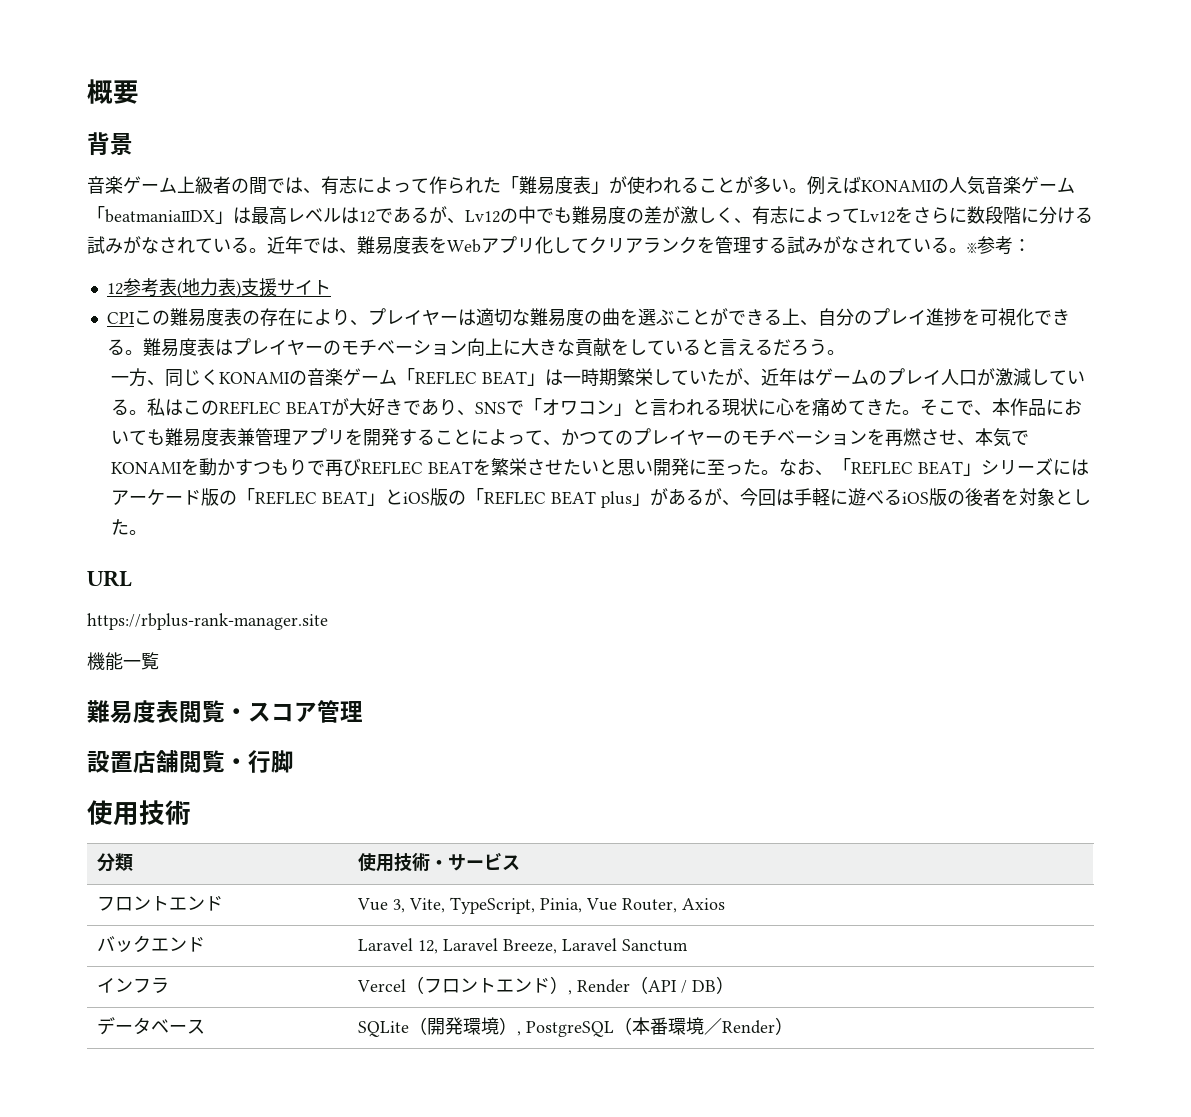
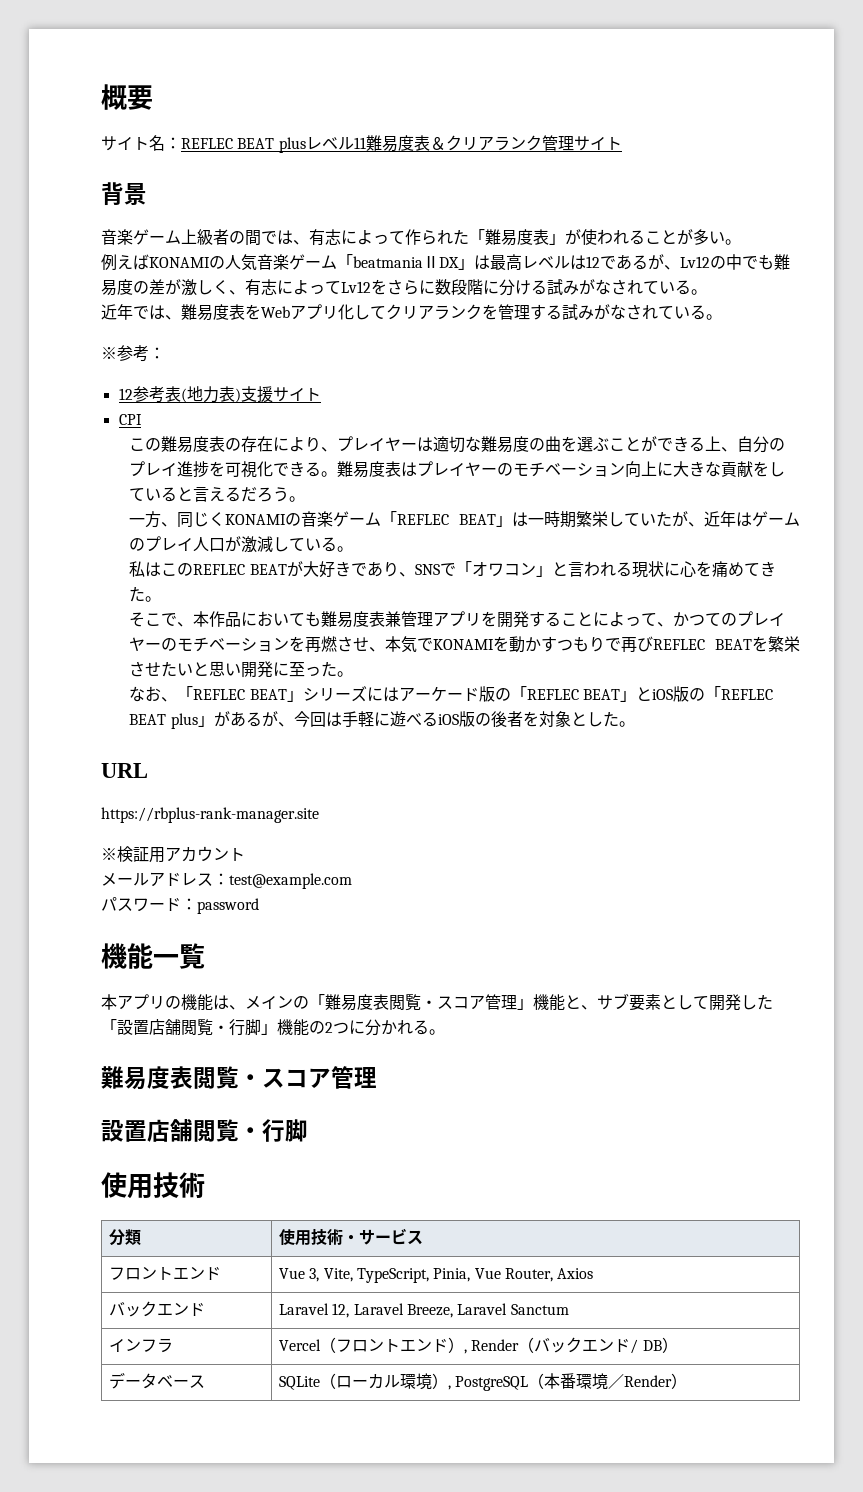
+ サイト名：REFLEC BEAT plusレベル11難易度表＆クリアランク管理サイト
- 音楽ゲーム上級者の間では、有志によって作られた「難易度表」が使われることが多い。例えばKONAMIの人気音楽ゲーム「beatmaniaⅡDX」は最高レベルは12であるが、Lv12の中でも難易度の差が激しく、有志によってLv12をさらに数段階に分ける試みがなされている。近年では、難易度表をWebアプリ化してクリアランクを管理する試みがなされている。※参考：
+ 音楽ゲーム上級者の間では、有志によって作られた「難易度表」が使われることが多い。
+ 例えばKONAMIの人気音楽ゲーム「beatmaniaⅡDX」は最高レベルは12であるが、Lv12の中でも難易度の差が激しく、有志によってLv12をさらに数段階に分ける試みがなされている。
+ 近年では、難易度表をWebアプリ化してクリアランクを管理する試みがなされている。
+ ※参考：
- CPIこの難易度表の存在により、プレイヤーは適切な難易度の曲を選ぶことができる上、自分のプレイ進捗を可視化できる。
+ CPI
+ この難易度表の存在により、プレイヤーは適切な難易度の曲を選ぶことができる上、自分のプレイ進捗を可視化できる。
- 一方、同じくKONAMIの音楽ゲーム「REFLEC BEAT」は一時期繁栄していたが、近年はゲームのプレイ人口が激減している。私はこのREFLEC BEATが大好きであり、SNSで「オワコン」と言われる現状に心を痛めてきた。そこで、本作品においても難易度表兼管理アプリを開発することによって、かつてのプレイヤーのモチベーションを再燃させ、本気でKONAMIを動かすつもりで再びREFLEC BEATを繁栄させたいと思い開発に至った。なお、「REFLEC BEAT」シリーズにはアーケード版の「REFLEC BEAT」とiOS版の「REFLEC BEAT plus」があるが、今回は手軽に遊べるiOS版の後者を対象とした。
+ 一方、同じくKONAMIの音楽ゲーム「REFLEC BEAT」は一時期繁栄していたが、近年はゲームのプレイ人口が激減している。
+ 私はこのREFLEC BEATが大好きであり、SNSで「オワコン」と言われる現状に心を痛めてきた。
+ そこで、本作品においても難易度表兼管理アプリを開発することによって、かつてのプレイヤーのモチベーションを再燃させ、本気でKONAMIを動かすつもりで再びREFLEC BEATを繁栄させたいと思い開発に至った。
+ なお、「REFLEC BEAT」シリーズにはアーケード版の「REFLEC BEAT」とiOS版の「REFLEC BEAT plus」があるが、今回は手軽に遊べるiOS版の後者を対象とした。
+ ※検証用アカウント
+ メールアドレス：test@example.com
+ パスワード：password
  機能一覧
+ 本アプリの機能は、メインの「難易度表閲覧・スコア管理」機能と、サブ要素として開発した「設置店舗閲覧・行脚」機能の2つに分かれる。
- インフラ | Vercel（フロントエンド）, Render（API / DB）
+ インフラ | Vercel（フロントエンド）, Render（バックエンド/ DB）
- データベース | SQLite（開発環境）, PostgreSQL（本番環境／Render）
+ データベース | SQLite（ローカル環境）, PostgreSQL（本番環境／Render）

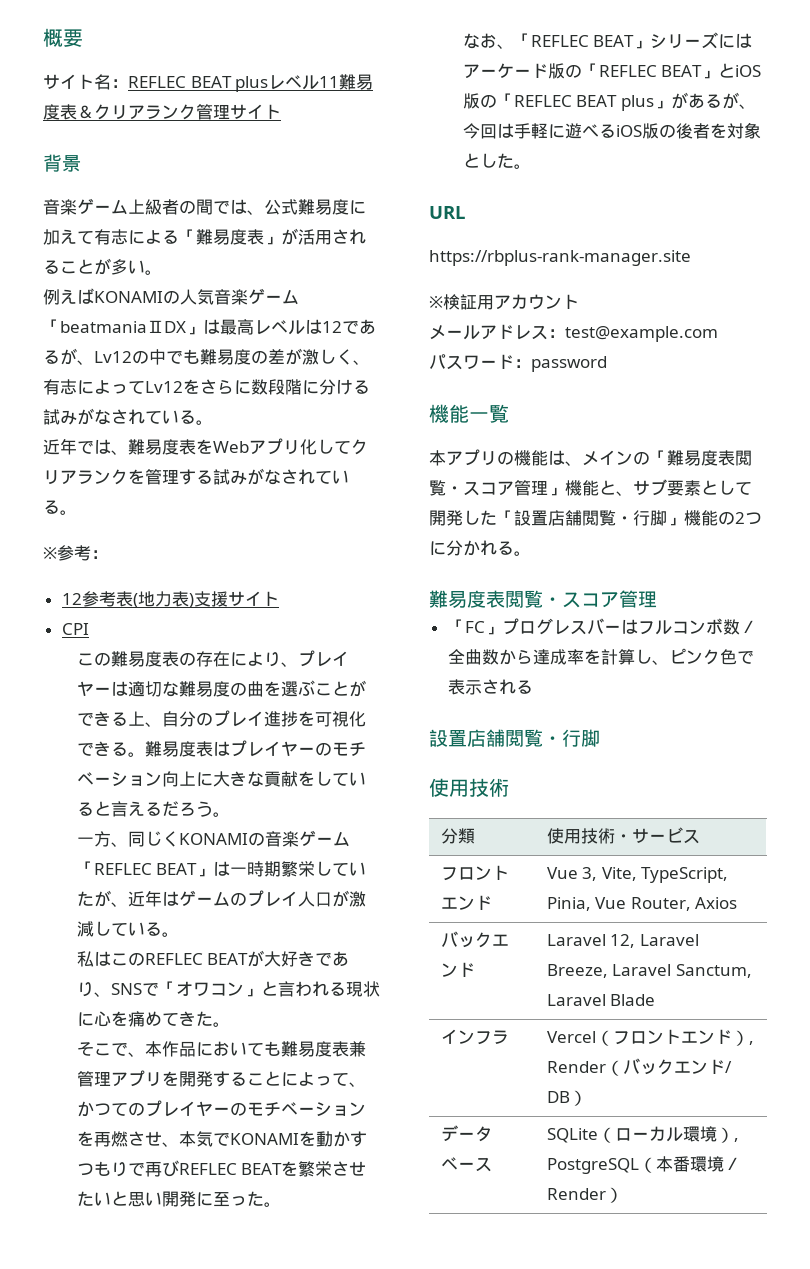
- 音楽ゲーム上級者の間では、有志によって作られた「難易度表」が使われることが多い。
+ 音楽ゲーム上級者の間では、公式難易度に加えて有志による「難易度表」が活用されることが多い。
+ 「FC」プログレスバーはフルコンボ数／全曲数から達成率を計算し、ピンク色で表示される
- バックエンド | Laravel 12, Laravel Breeze, Laravel Sanctum
+ バックエンド | Laravel 12, Laravel Breeze, Laravel Sanctum, Laravel Blade

